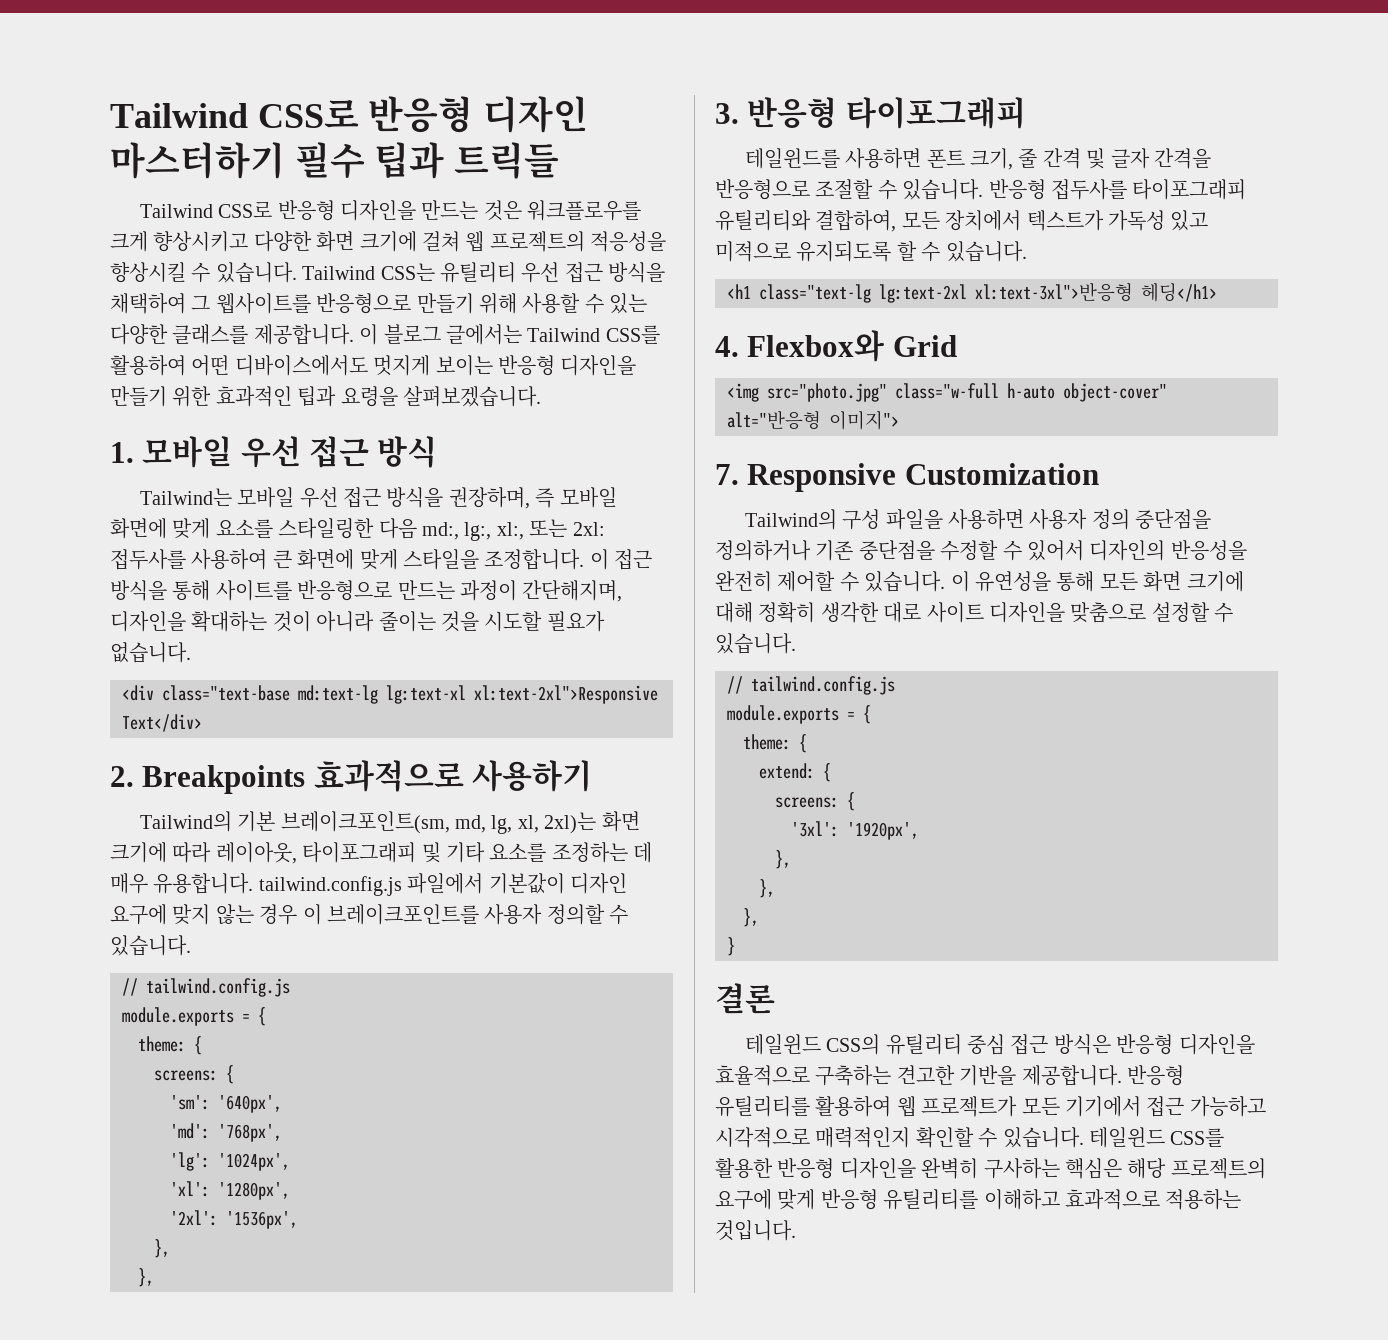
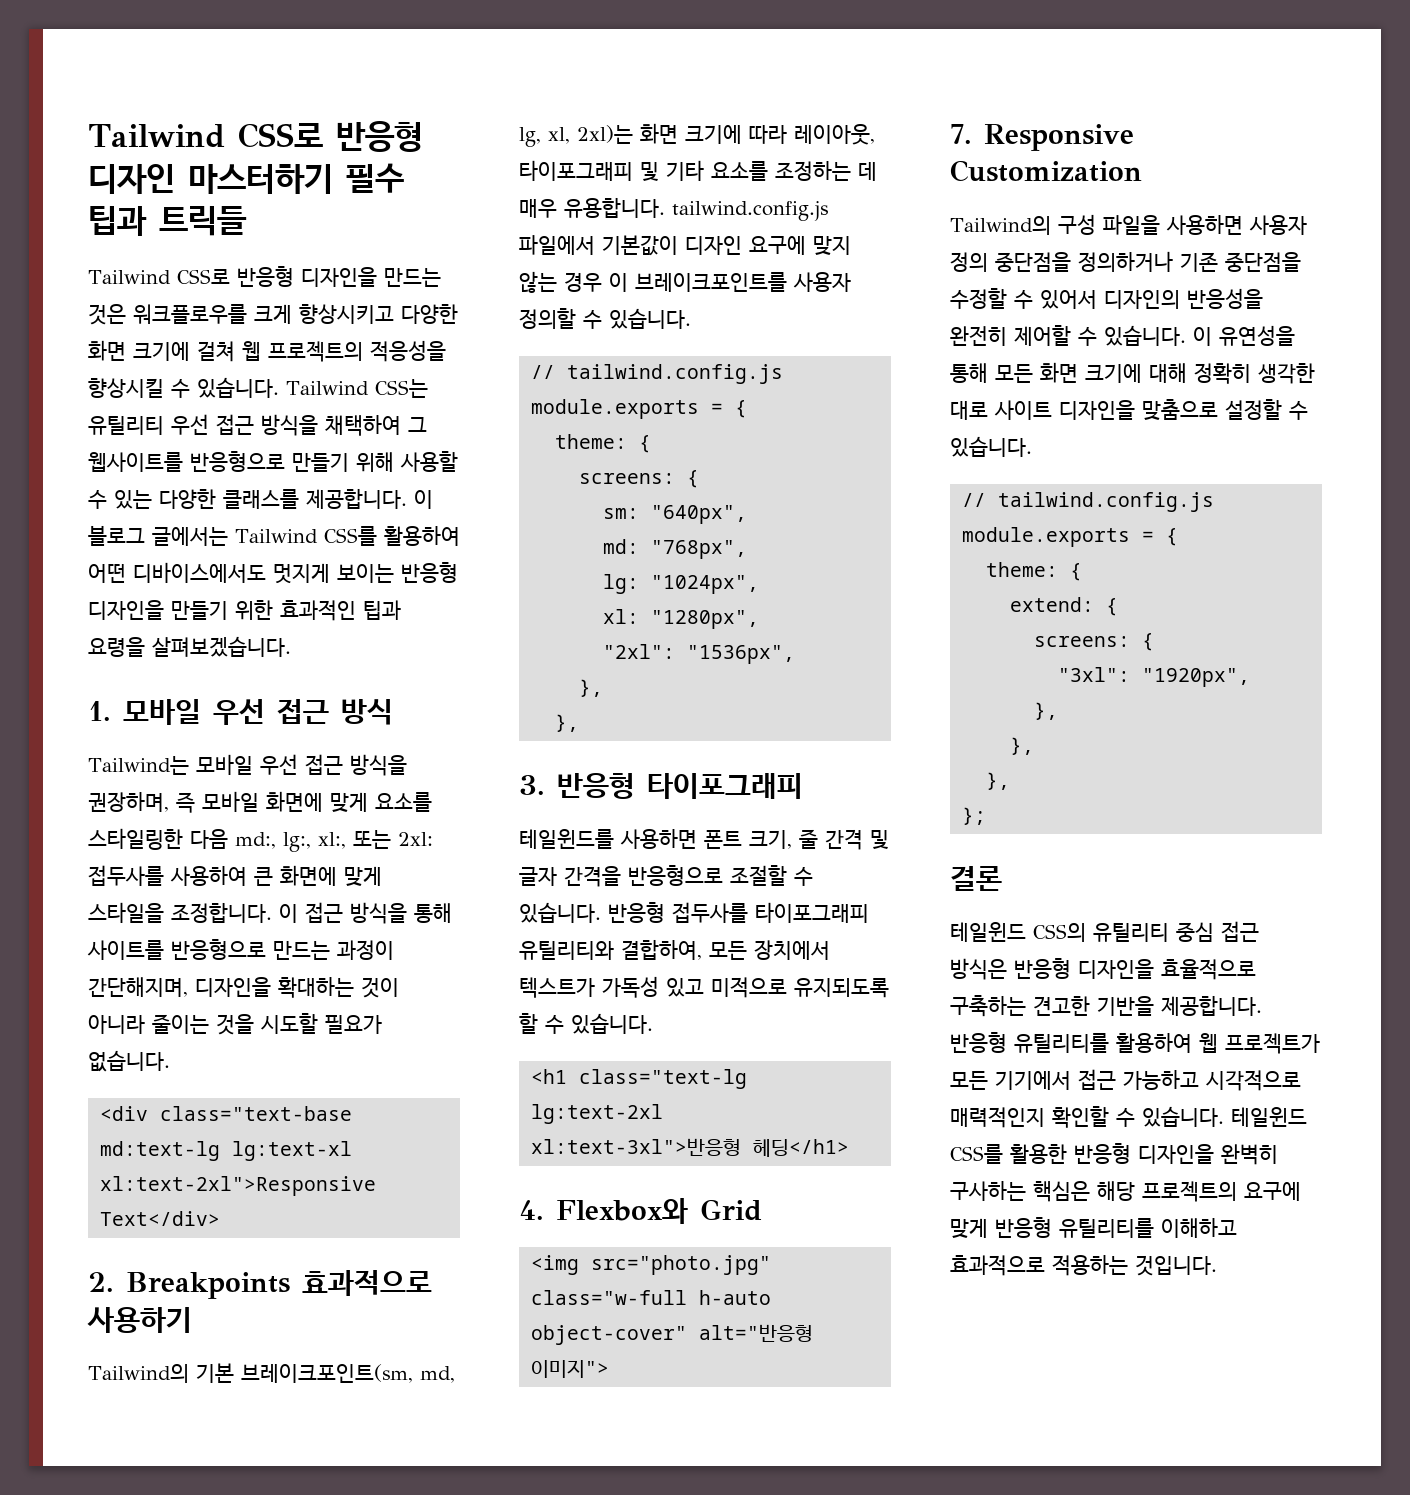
- 'sm': '640px',
- 'md': '768px',
- 'lg': '1024px',
- 'xl': '1280px',
- '2xl': '1536px',
+ sm: "640px",
+ md: "768px",
+ lg: "1024px",
+ xl: "1280px",
+ "2xl": "1536px",
- '3xl': '1920px',
+ "3xl": "1920px",
- }
+ };

